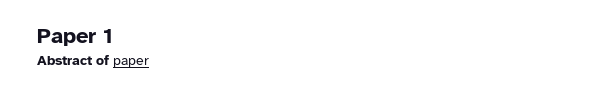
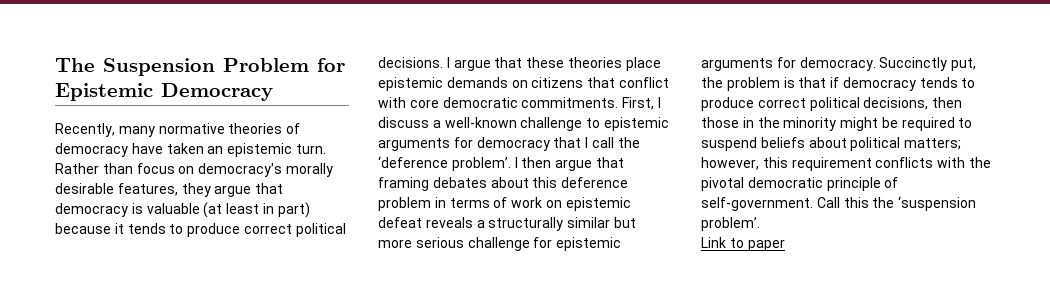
- Paper 1
- Abstract of paper
+ The Suspension Problem for Epistemic Democracy
+ Recently, many normative theories of democracy have taken an epistemic turn. Rather than focus on democracy's morally desirable features, they argue that democracy is valuable (at least in part) because it tends to produce correct political decisions. I argue that these theories place epistemic demands on citizens that conflict with core democratic commitments. First, I discuss a well-known challenge to epistemic arguments for democracy that I call the ‘deference problem’. I then argue that framing debates about this deference problem in terms of work on epistemic defeat reveals a structurally similar but more serious challenge for epistemic arguments for democracy. Succinctly put, the problem is that if democracy tends to produce correct political decisions, then those in the minority might be required to suspend beliefs about political matters; however, this requirement conflicts with the pivotal democratic principle of self-government. Call this the ‘suspension problem’.
+ Link to paper

